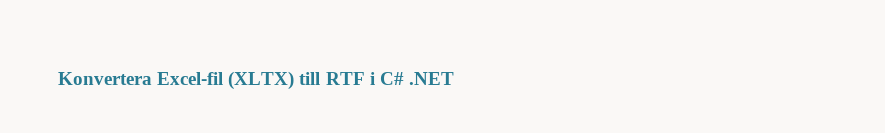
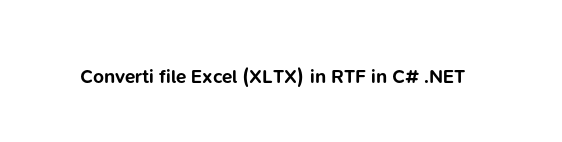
- Konvertera Excel-fil (XLTX) till RTF i C# .NET
+ Converti file Excel (XLTX) in RTF in C# .NET

